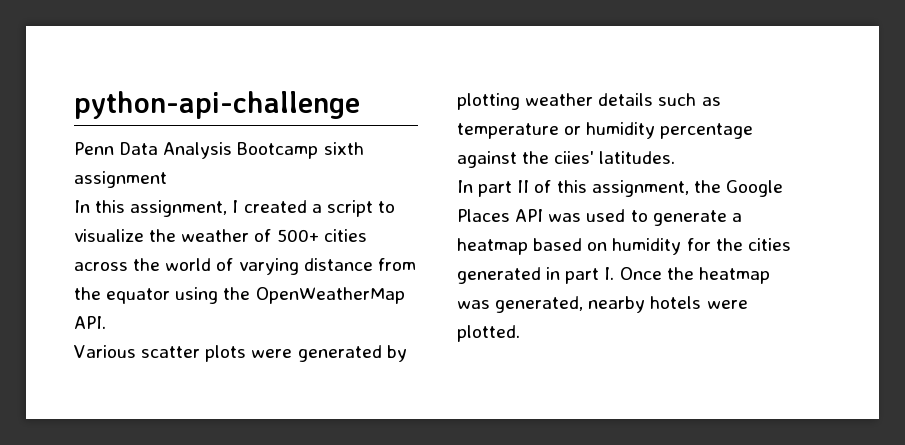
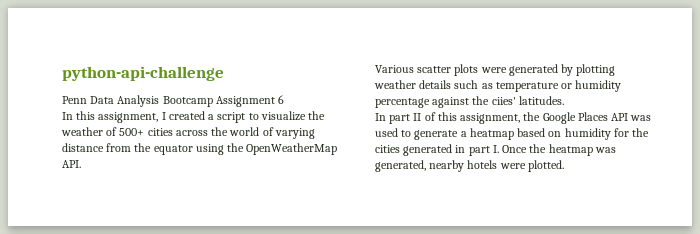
- Penn Data Analysis Bootcamp sixth assignment
+ Penn Data Analysis Bootcamp Assignment 6

